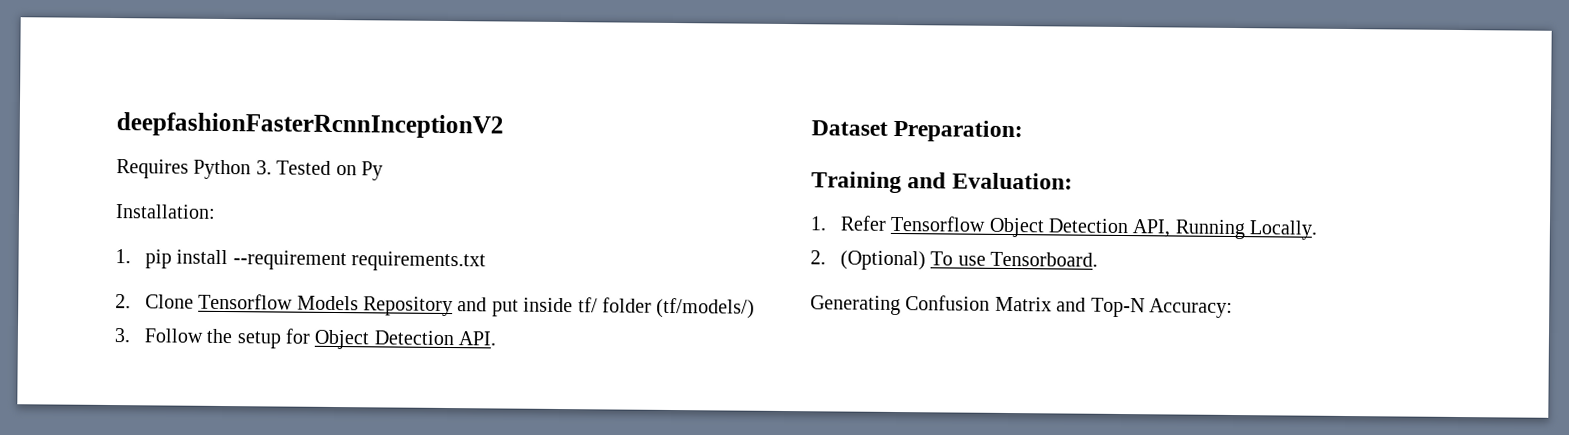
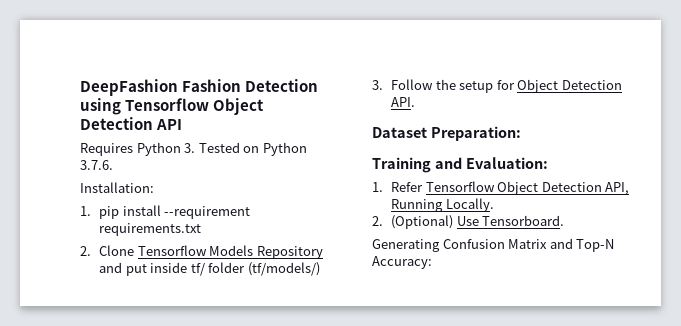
- deepfashionFasterRcnnInceptionV2
+ DeepFashion Fashion Detection using Tensorflow Object Detection API
- Requires Python 3. Tested on Py
+ Requires Python 3. Tested on Python 3.7.6.
- 2. (Optional) To use Tensorboard.
+ 2. (Optional) Use Tensorboard.

